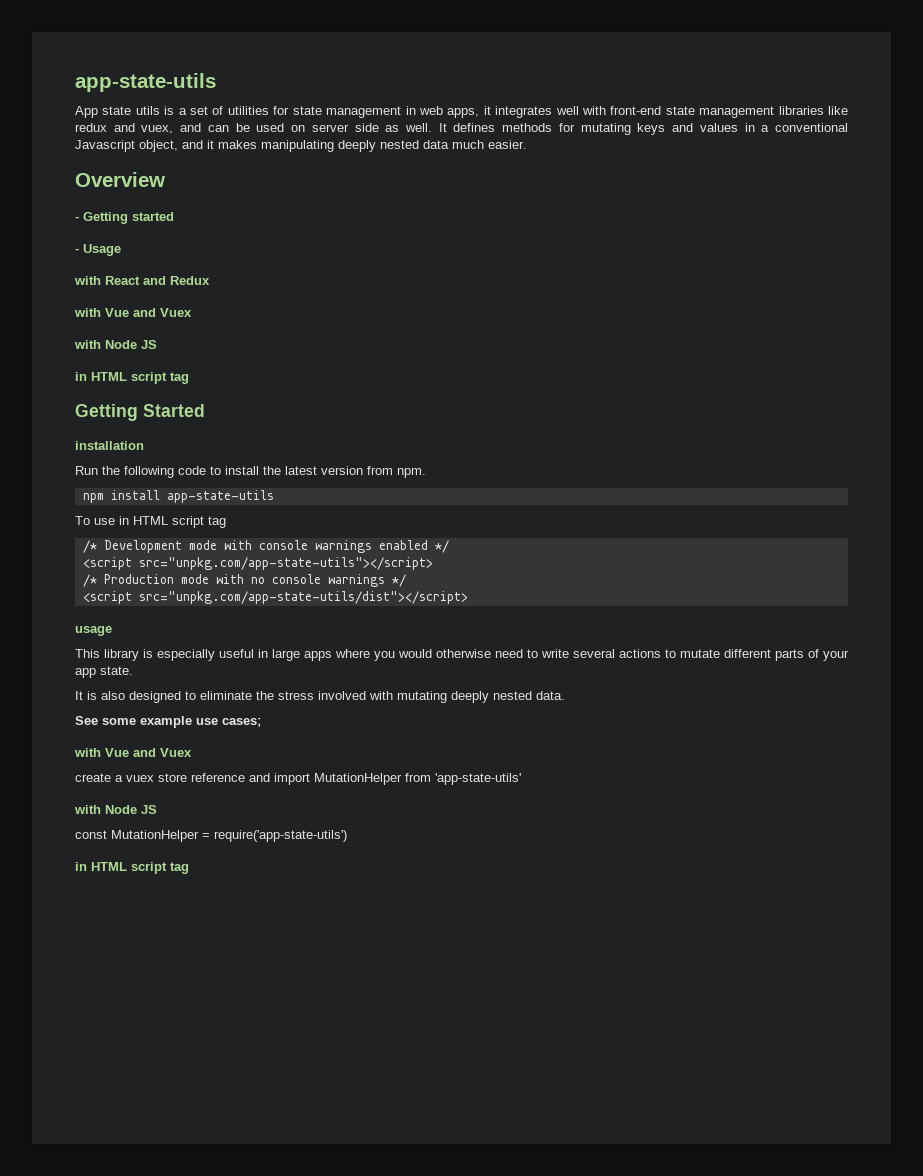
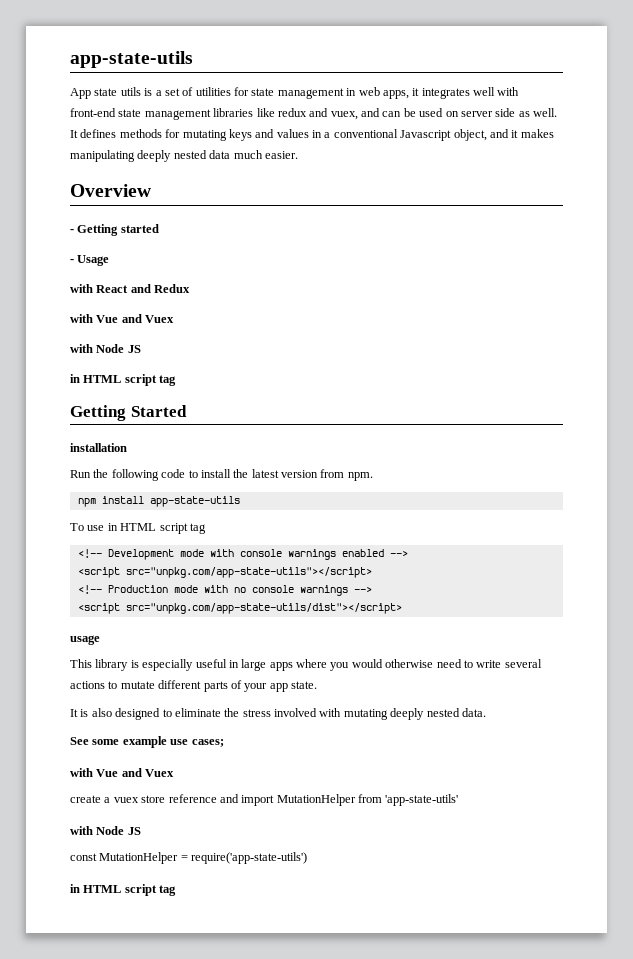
- /* Development mode with console warnings enabled */
+ <!-- Development mode with console warnings enabled -->
- /* Production mode with no console warnings */
+ <!-- Production mode with no console warnings -->

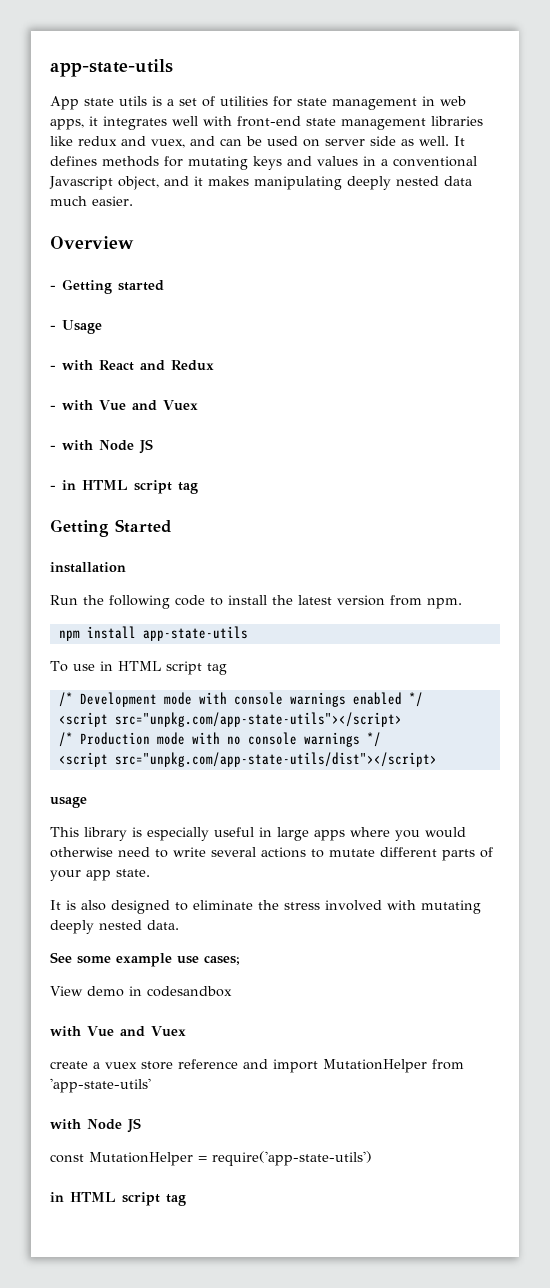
- with React and Redux
- with Vue and Vuex
- with Node JS
- in HTML script tag
+ - with React and Redux
+ - with Vue and Vuex
+ - with Node JS
+ - in HTML script tag
- <!-- Development mode with console warnings enabled -->
+ /* Development mode with console warnings enabled */
- <!-- Production mode with no console warnings -->
+ /* Production mode with no console warnings */
+ View demo in codesandbox

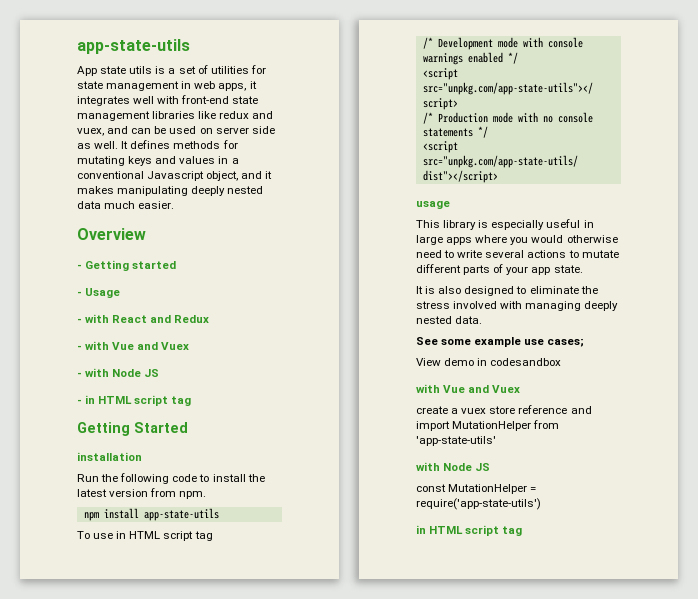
- /* Production mode with no console warnings */
+ /* Production mode with no console statements */
- It is also designed to eliminate the stress involved with mutating deeply nested data.
+ It is also designed to eliminate the stress involved with managing deeply nested data.

